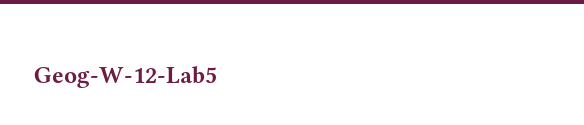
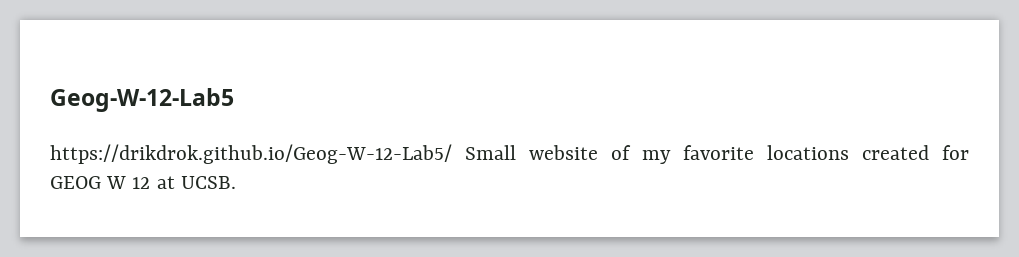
+ https://drikdrok.github.io/Geog-W-12-Lab5/ Small website of my favorite locations created for GEOG W 12 at UCSB.

